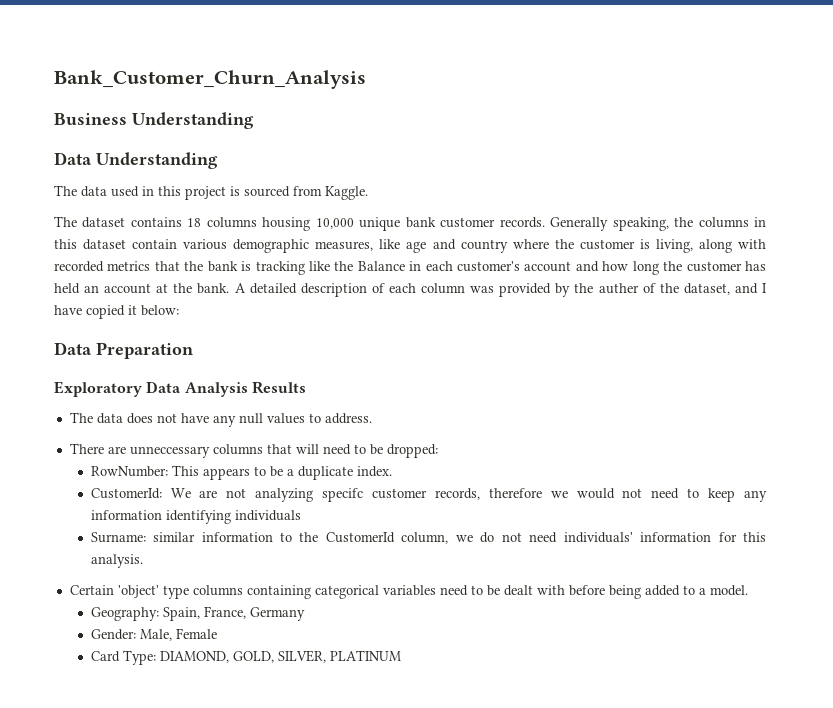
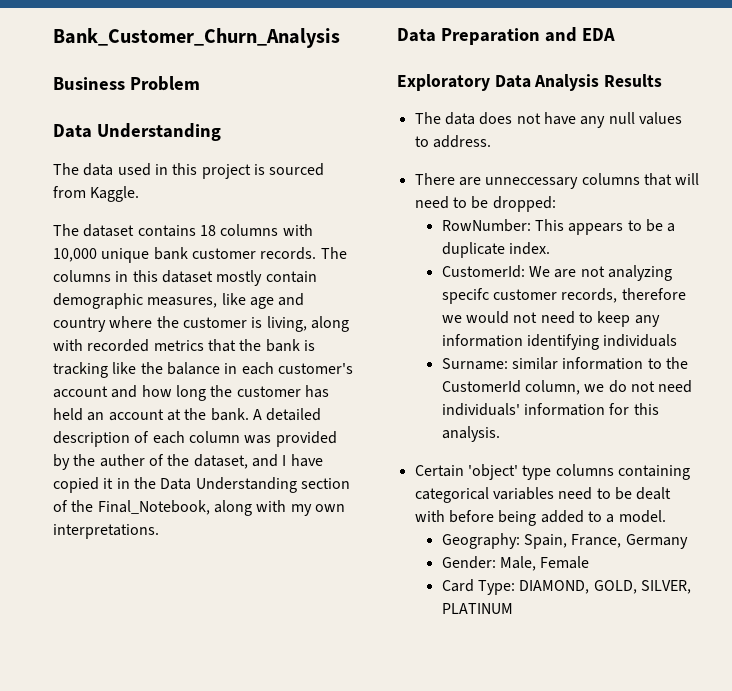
- Business Understanding
+ Business Problem
- The dataset contains 18 columns housing 10,000 unique bank customer records.
+ The dataset contains 18 columns with 10,000 unique bank customer records.
- Generally speaking, the columns in this dataset contain various demographic measures, like age and country where the customer is living, along with recorded metrics that the bank is tracking like the Balance in each customer's account and how long the customer has held an account at the bank.
+ The columns in this dataset mostly contain demographic measures, like age and country where the customer is living, along with recorded metrics that the bank is tracking like the balance in each customer's account and how long the customer has held an account at the bank.
- A detailed description of each column was provided by the auther of the dataset, and I have copied it below:
+ A detailed description of each column was provided by the auther of the dataset, and I have copied it in the Data Understanding section of the Final_Notebook, along with my own interpretations.
- Data Preparation
+ Data Preparation and EDA

